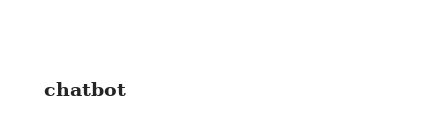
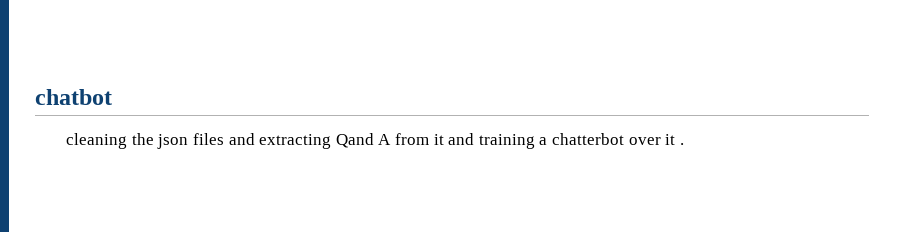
+ cleaning the json files and extracting Qand A from it and training a chatterbot over it .

